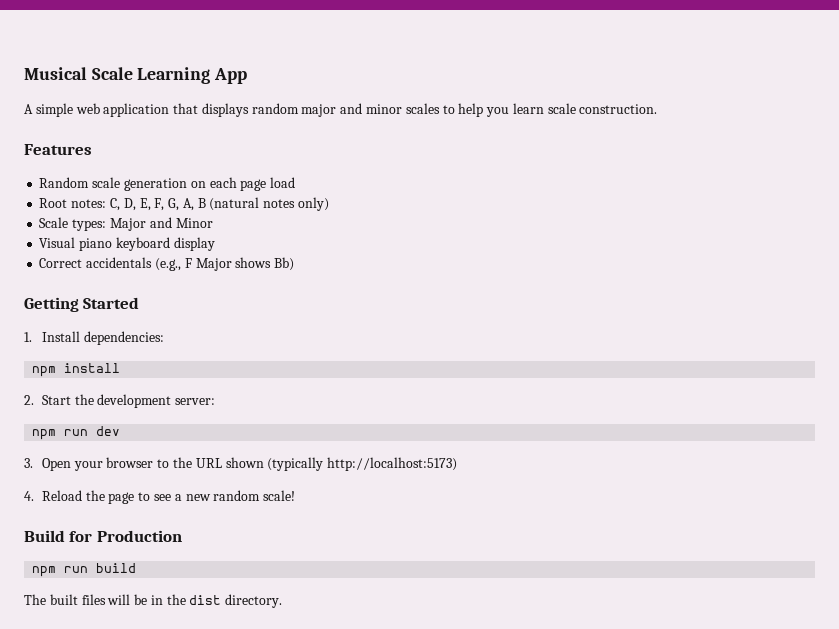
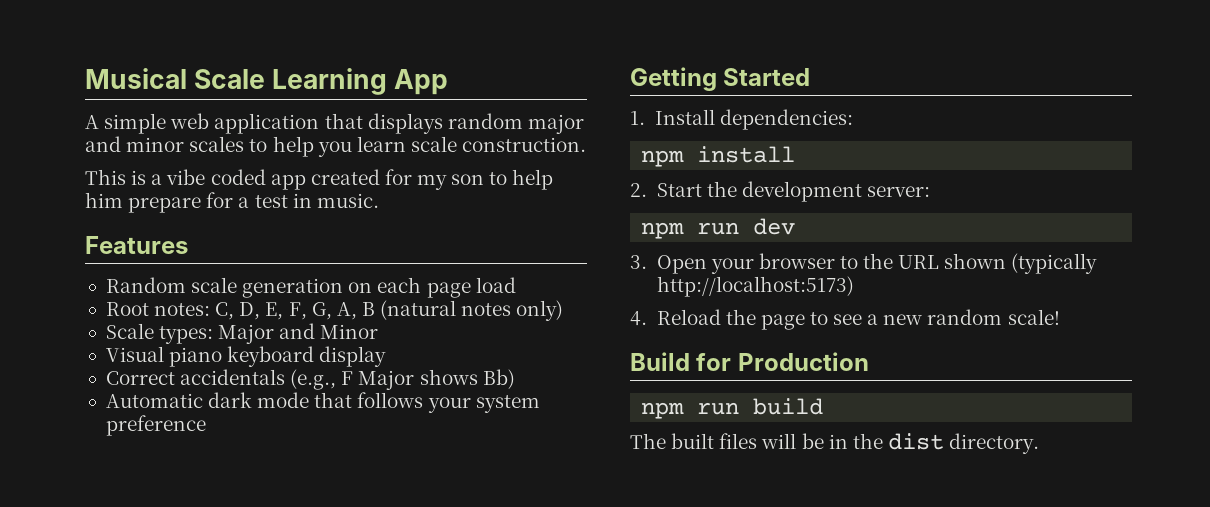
+ This is a vibe coded app created for my son to help him prepare for a test in music.
+ Automatic dark mode that follows your system preference

